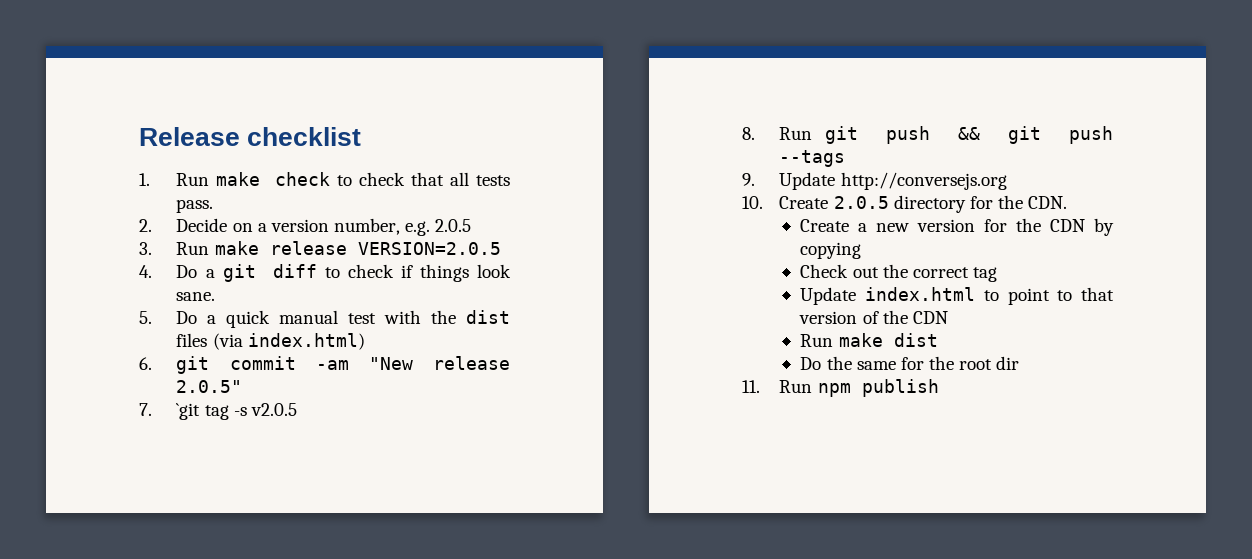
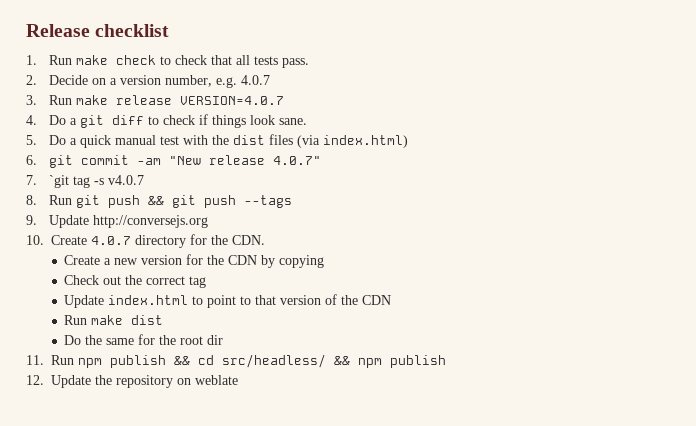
- 2. Decide on a version number, e.g. 2.0.5
+ 2. Decide on a version number, e.g. 4.0.7
- 3. Run make release VERSION=2.0.5
+ 3. Run make release VERSION=4.0.7
- 6. git commit -am "New release 2.0.5"
+ 6. git commit -am "New release 4.0.7"
- 7. `git tag -s v2.0.5
+ 7. `git tag -s v4.0.7
- 10. Create 2.0.5 directory for the CDN.
+ 10. Create 4.0.7 directory for the CDN.
- 11. Run npm publish
+ 11. Run npm publish && cd src/headless/ && npm publish
+ 12. Update the repository on weblate

